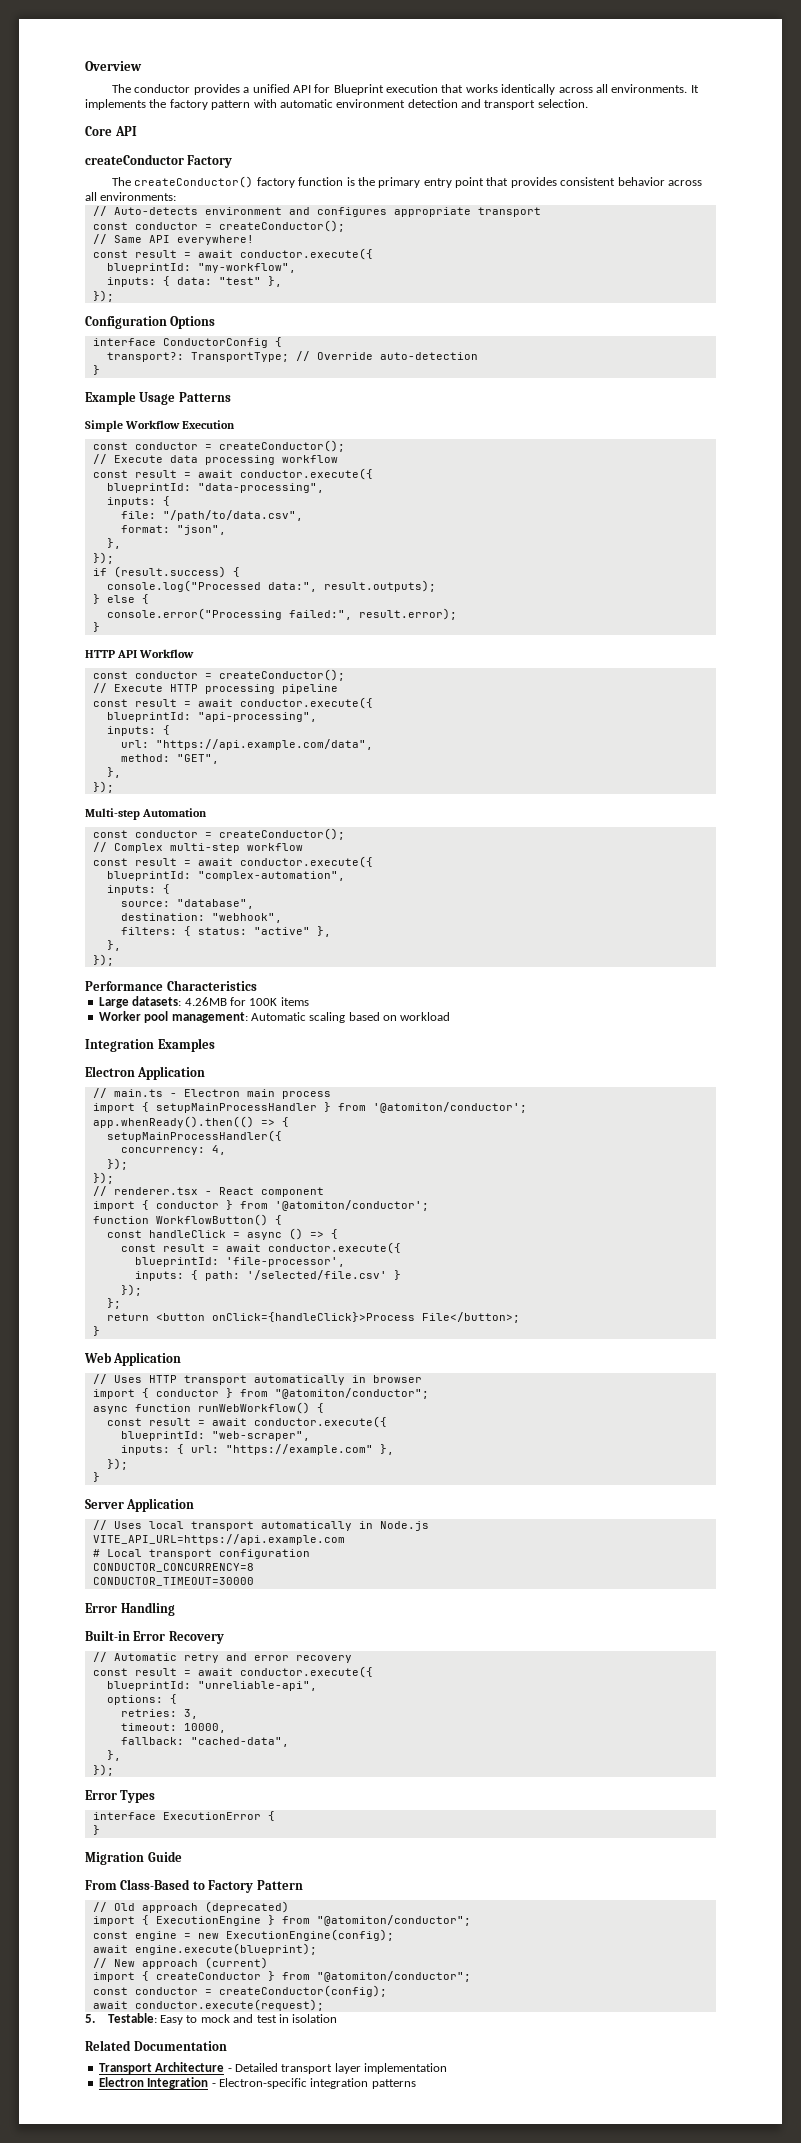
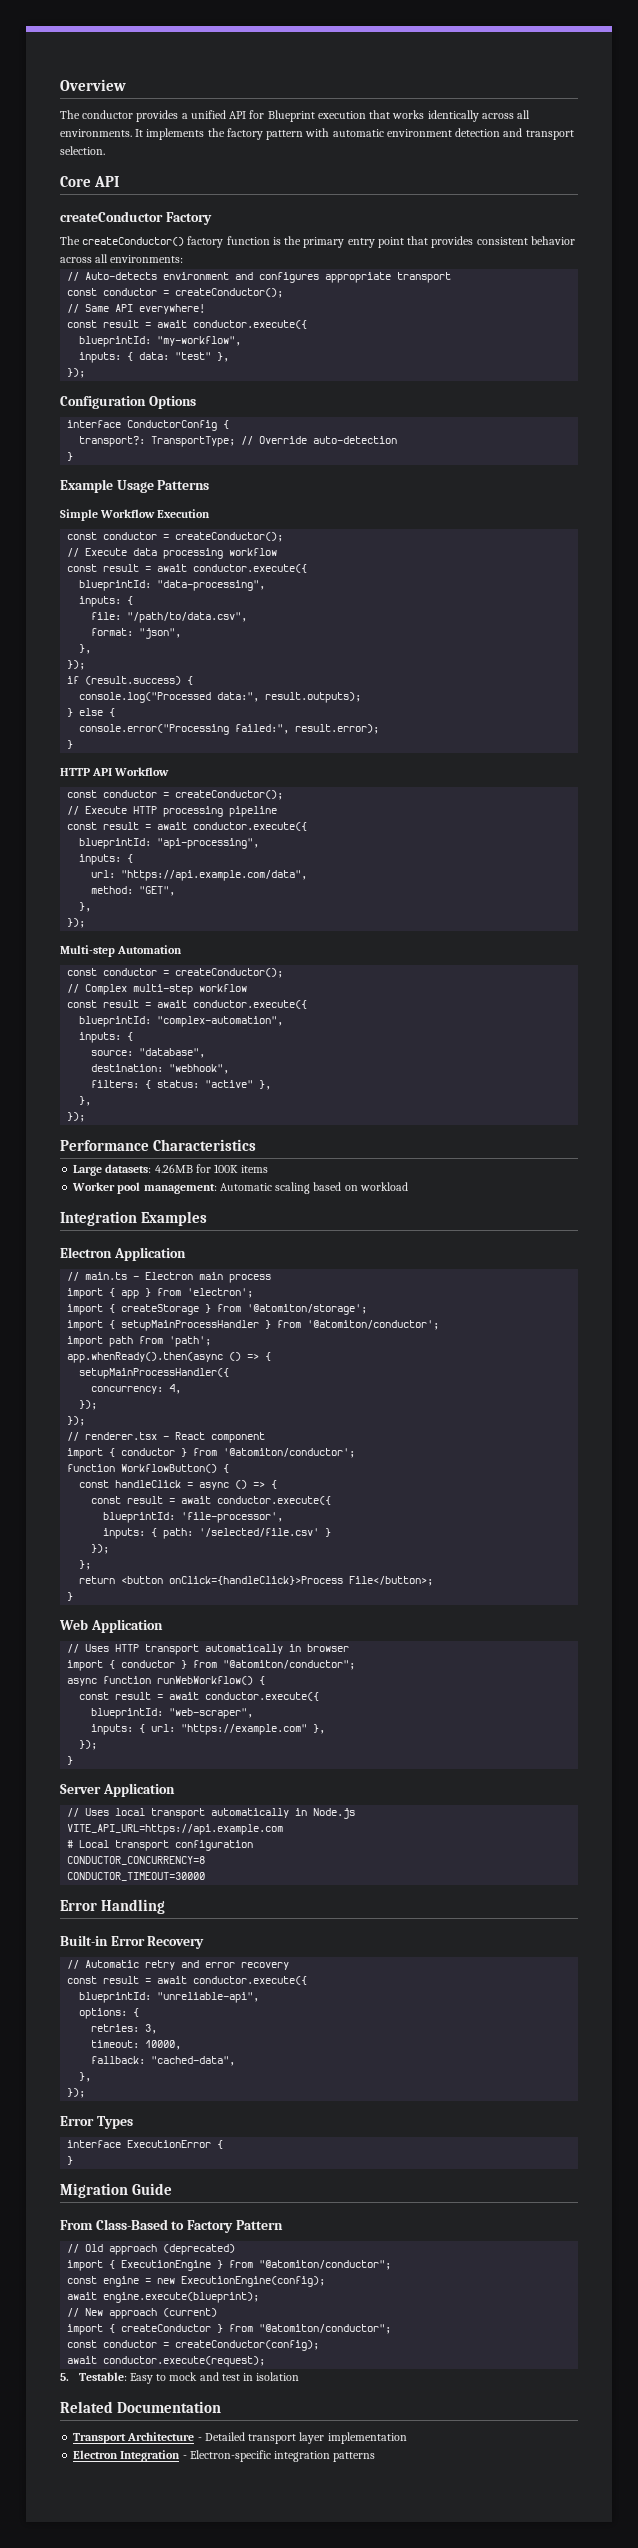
+ import { app } from 'electron';
+ import { createStorage } from '@atomiton/storage';
- app.whenReady().then(() => {
+ import path from 'path';
+ app.whenReady().then(async () => {

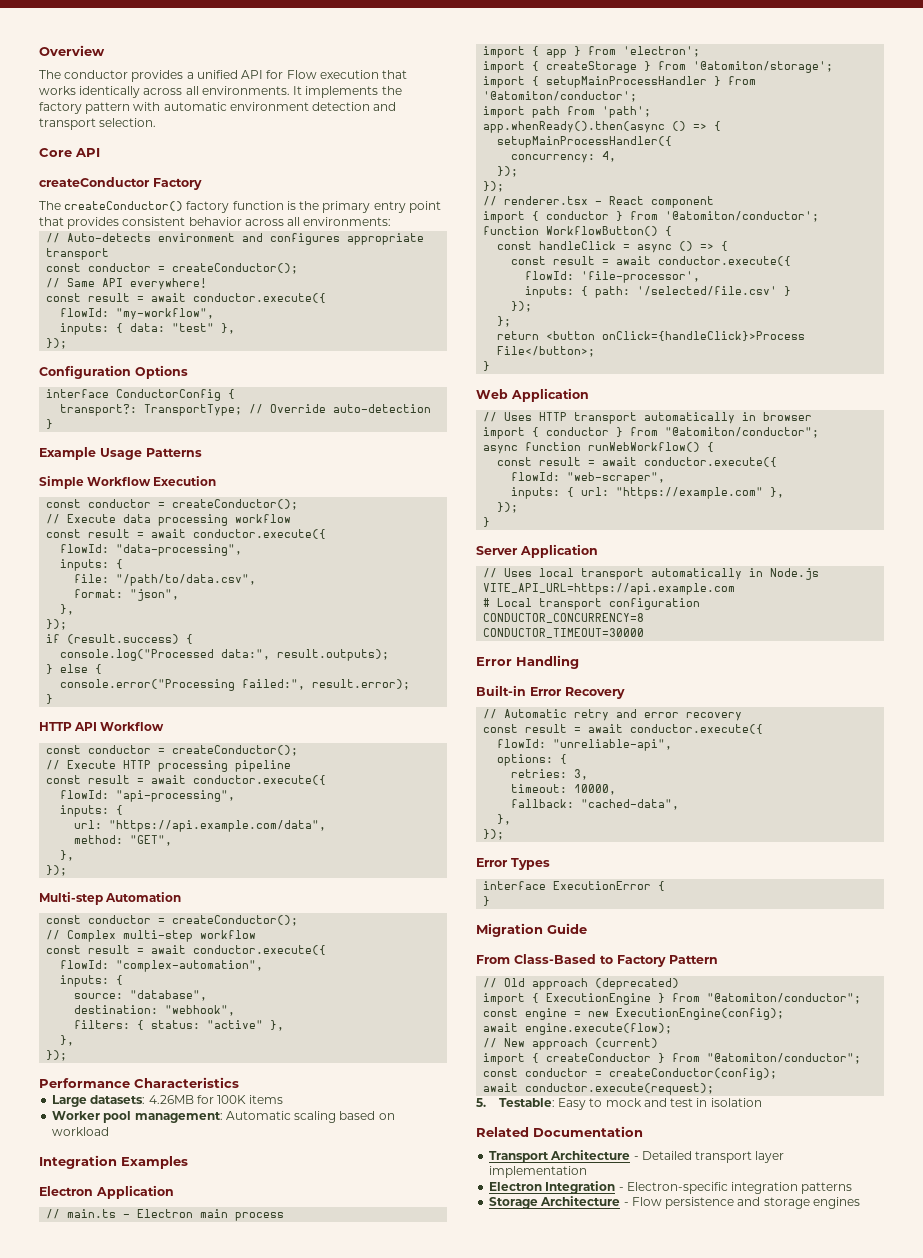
- The conductor provides a unified API for Blueprint execution that works identically across all environments.
+ The conductor provides a unified API for Flow execution that works identically across all environments.
- blueprintId: "my-workflow",
+ flowId: "my-workflow",
- blueprintId: "data-processing",
+ flowId: "data-processing",
- blueprintId: "api-processing",
+ flowId: "api-processing",
- blueprintId: "complex-automation",
+ flowId: "complex-automation",
- blueprintId: 'file-processor',
+ flowId: 'file-processor',
- blueprintId: "web-scraper",
+ flowId: "web-scraper",
- blueprintId: "unreliable-api",
+ flowId: "unreliable-api",
- await engine.execute(blueprint);
+ await engine.execute(flow);
+ Storage Architecture - Flow persistence and storage engines

